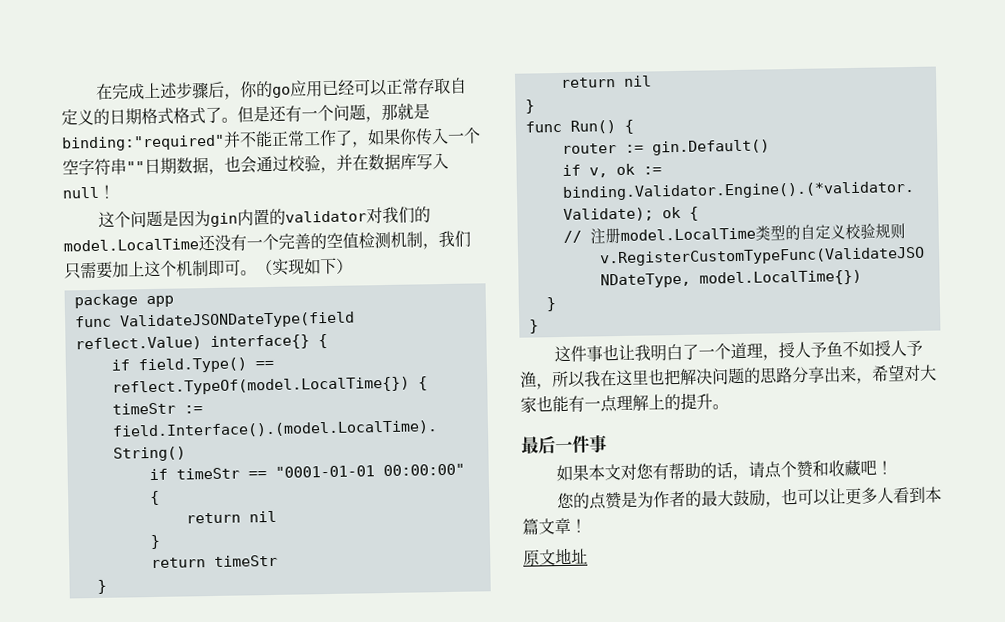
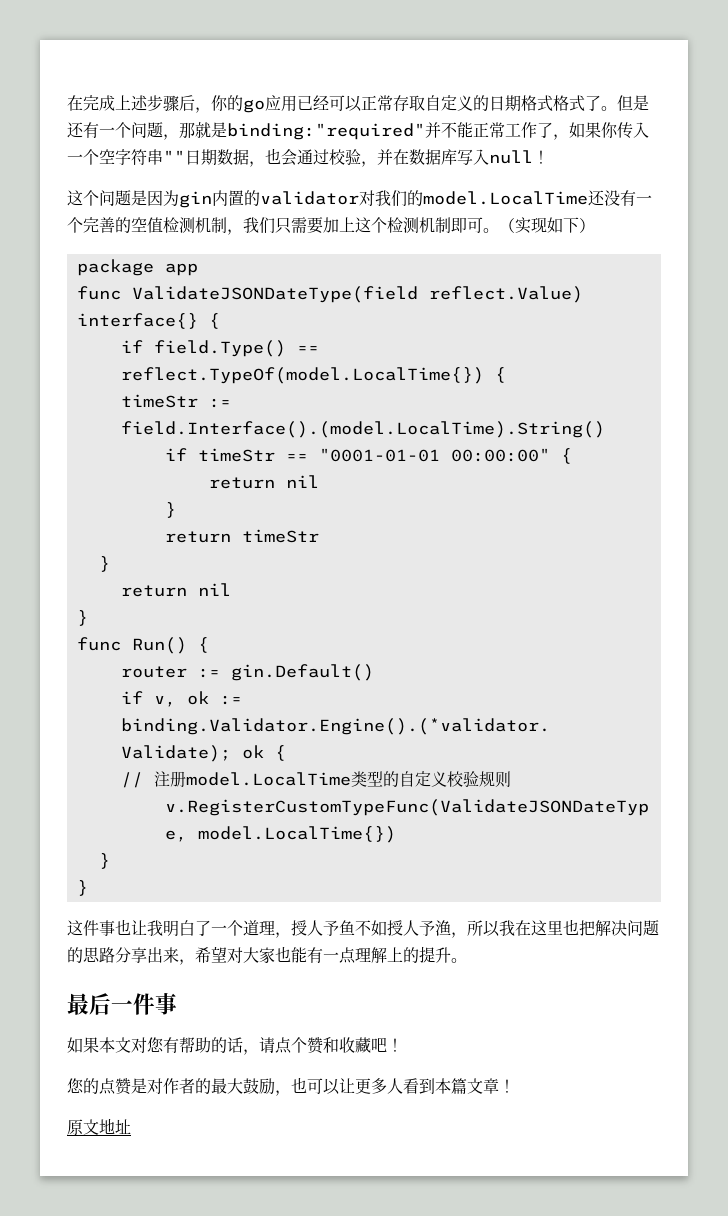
- 这个问题是因为gin内置的validator对我们的model.LocalTime还没有一个完善的空值检测机制，我们只需要加上这个机制即可。
+ 这个问题是因为gin内置的validator对我们的model.LocalTime还没有一个完善的空值检测机制，我们只需要加上这个检测机制即可。
- 您的点赞是为作者的最大鼓励，也可以让更多人看到本篇文章！
+ 您的点赞是对作者的最大鼓励，也可以让更多人看到本篇文章！

